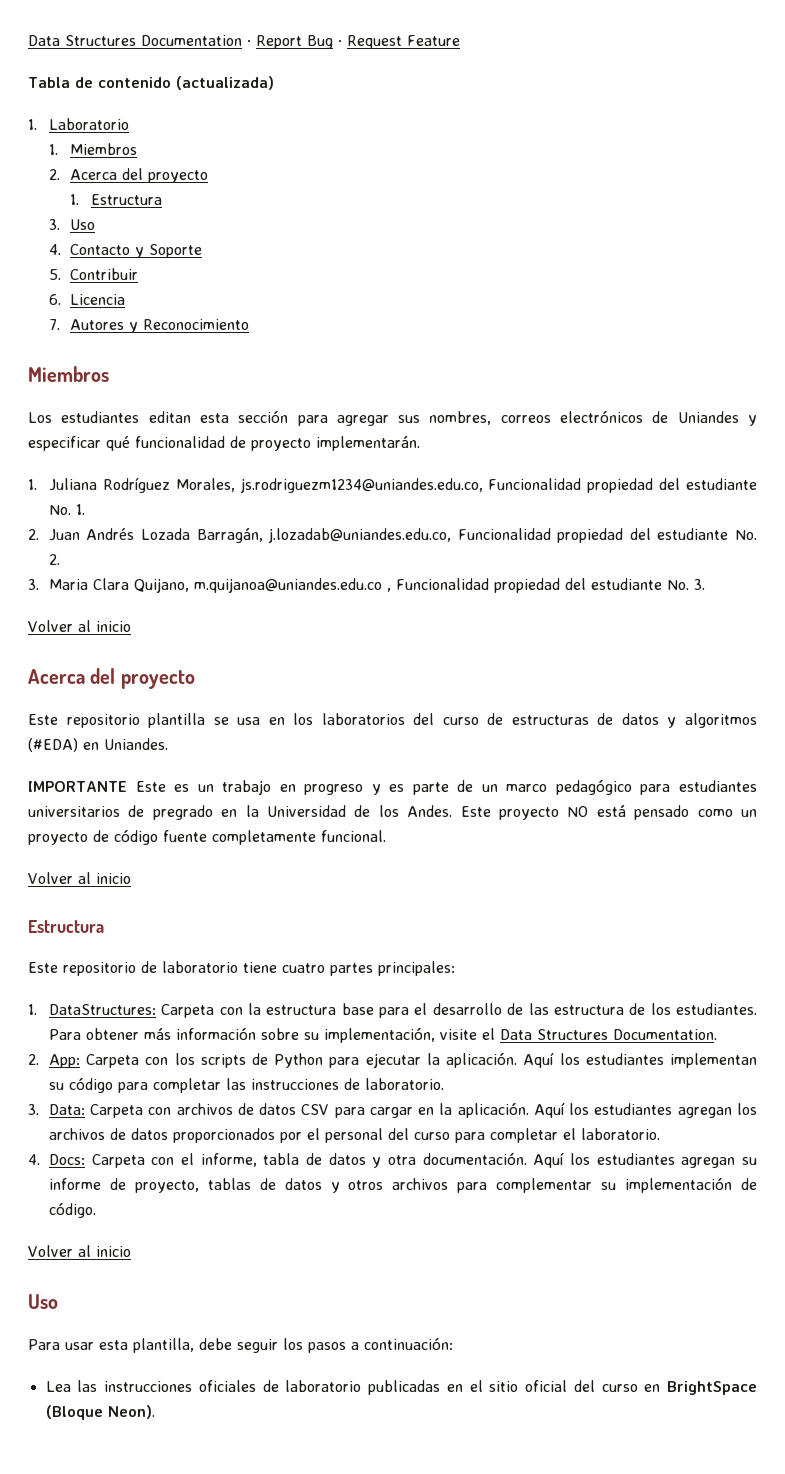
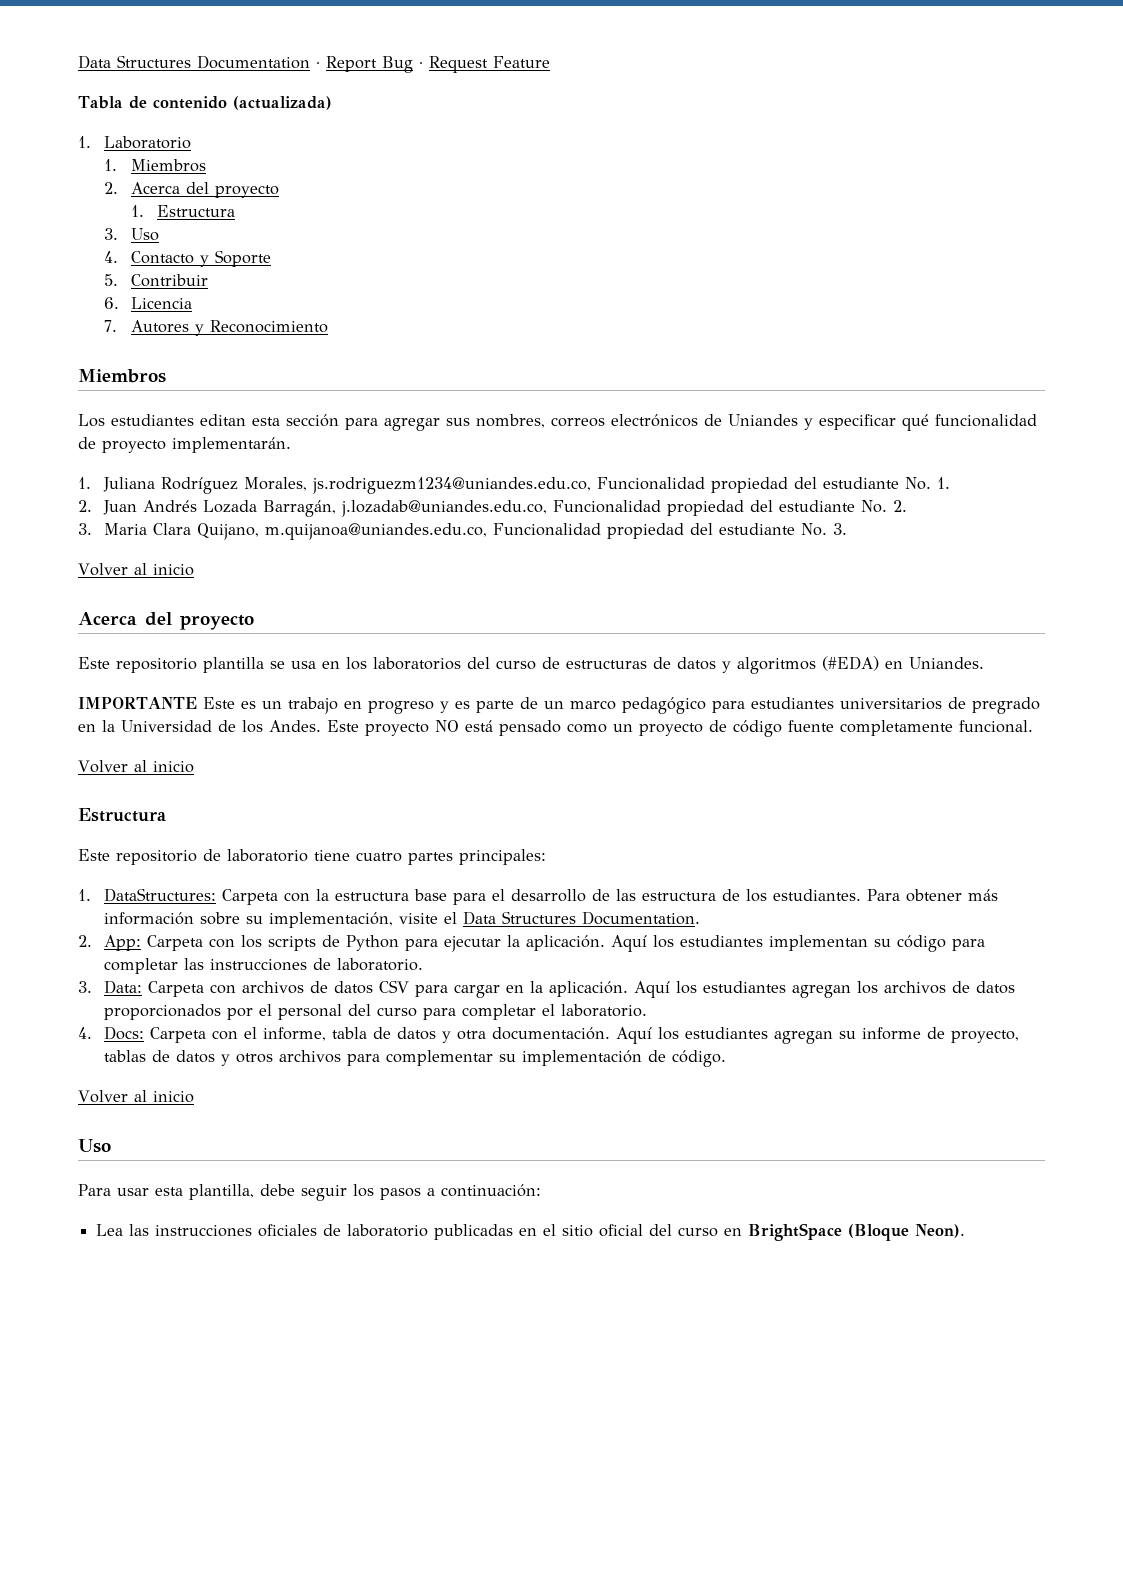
- 3. Maria Clara Quijano, m.quijanoa@uniandes.edu.co , Funcionalidad propiedad del estudiante No. 3.
+ 3. Maria Clara Quijano, m.quijanoa@uniandes.edu.co, Funcionalidad propiedad del estudiante No. 3.

